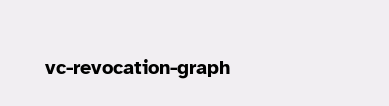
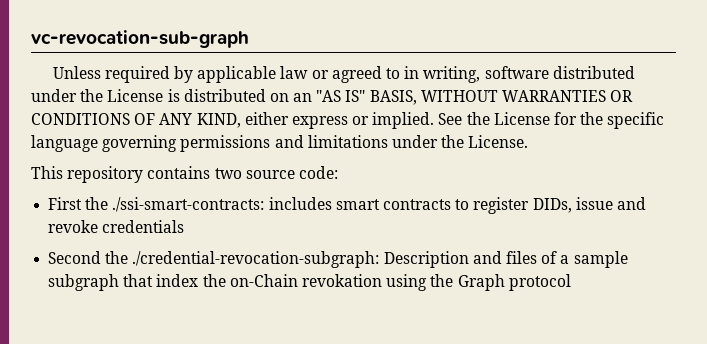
- vc-revocation-graph
+ vc-revocation-sub-graph
+ Unless required by applicable law or agreed to in writing, software distributed under the License is distributed on an "AS IS" BASIS, WITHOUT WARRANTIES OR CONDITIONS OF ANY KIND, either express or implied. See the License for the specific language governing permissions and limitations under the License.
+ This repository contains two source code:
+ First the ./ssi-smart-contracts: includes smart contracts to register DIDs, issue and revoke credentials
+ Second the ./credential-revocation-subgraph: Description and files of a sample subgraph that index the on-Chain revokation using the Graph protocol

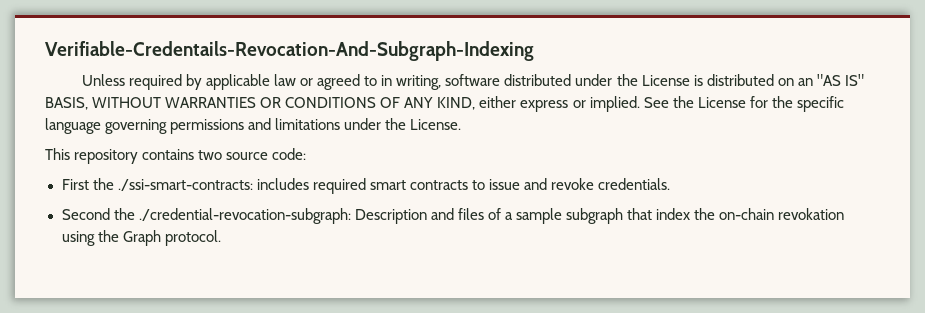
- vc-revocation-sub-graph
+ Verifiable-Credentails-Revocation-And-Subgraph-Indexing
- First the ./ssi-smart-contracts: includes smart contracts to register DIDs, issue and revoke credentials
+ First the ./ssi-smart-contracts: includes required smart contracts to issue and revoke credentials.
- Second the ./credential-revocation-subgraph: Description and files of a sample subgraph that index the on-Chain revokation using the Graph protocol
+ Second the ./credential-revocation-subgraph: Description and files of a sample subgraph that index the on-chain revokation using the Graph protocol.

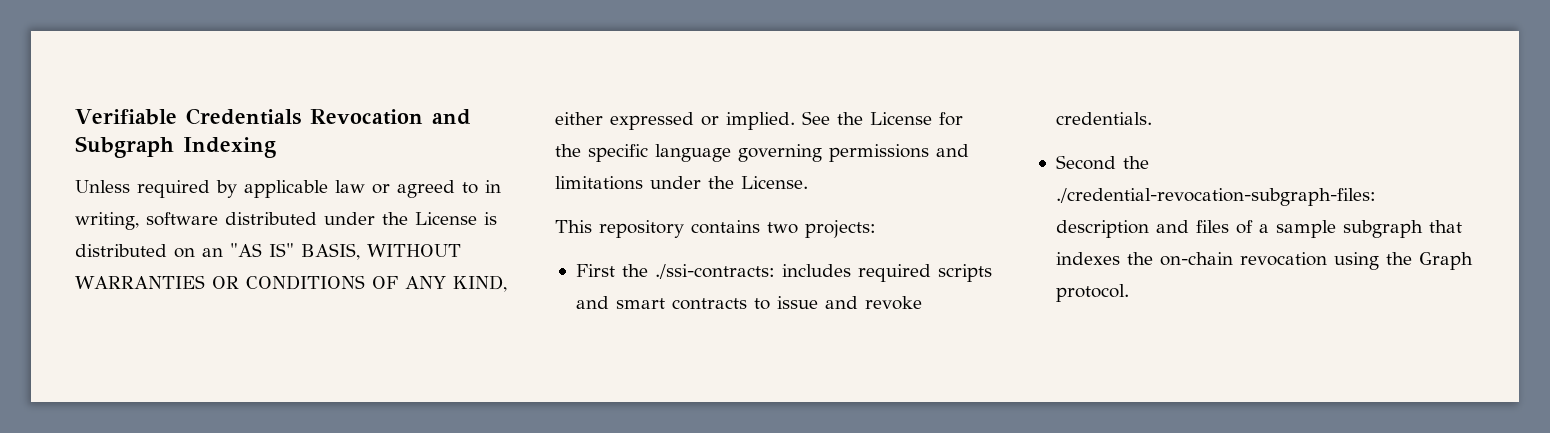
- Verifiable-Credentails-Revocation-And-Subgraph-Indexing
+ Verifiable Credentials Revocation and Subgraph Indexing
- Unless required by applicable law or agreed to in writing, software distributed under the License is distributed on an "AS IS" BASIS, WITHOUT WARRANTIES OR CONDITIONS OF ANY KIND, either express or implied.
+ Unless required by applicable law or agreed to in writing, software distributed under the License is distributed on an "AS IS" BASIS, WITHOUT WARRANTIES OR CONDITIONS OF ANY KIND, either expressed or implied.
- This repository contains two source code:
+ This repository contains two projects:
- First the ./ssi-smart-contracts: includes required smart contracts to issue and revoke credentials.
+ First the ./ssi-contracts: includes required scripts and smart contracts to issue and revoke credentials.
- Second the ./credential-revocation-subgraph: Description and files of a sample subgraph that index the on-chain revokation using the Graph protocol.
+ Second the ./credential-revocation-subgraph-files: description and files of a sample subgraph that indexes the on-chain revocation using the Graph protocol.

